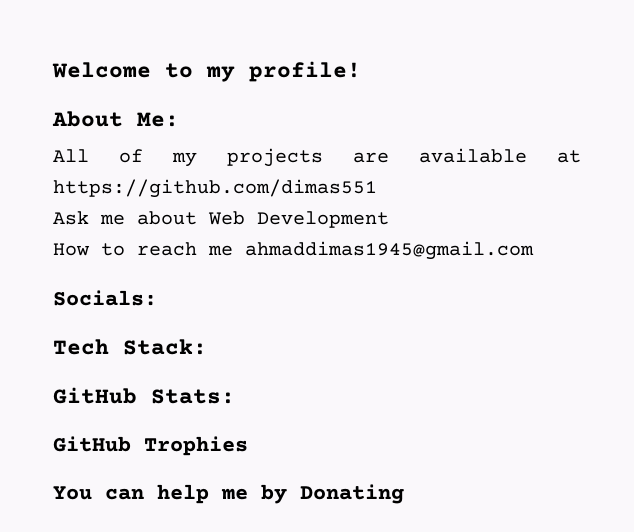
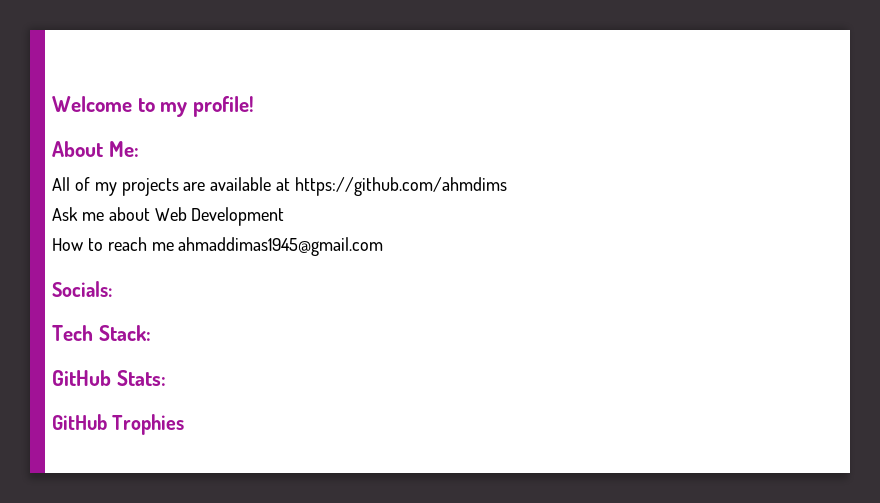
- All of my projects are available at https://github.com/dimas551
+ All of my projects are available at https://github.com/ahmdims
- You can help me by Donating

